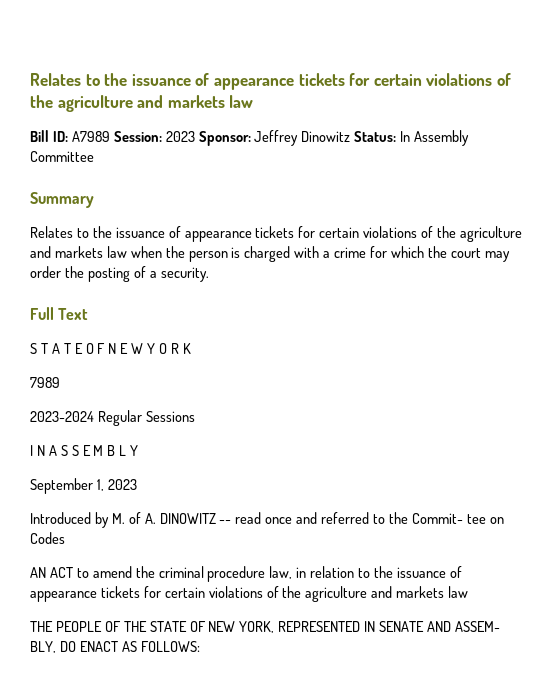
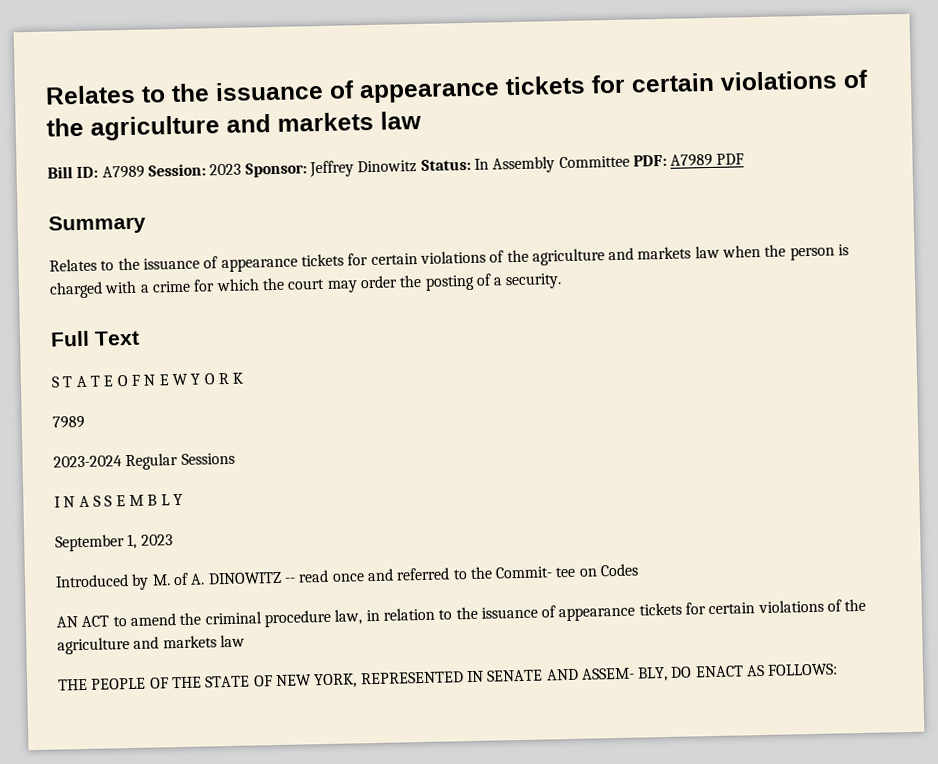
- Bill ID: A7989 Session: 2023 Sponsor: Jeffrey Dinowitz Status: In Assembly Committee
+ Bill ID: A7989 Session: 2023 Sponsor: Jeffrey Dinowitz Status: In Assembly Committee PDF: A7989 PDF

